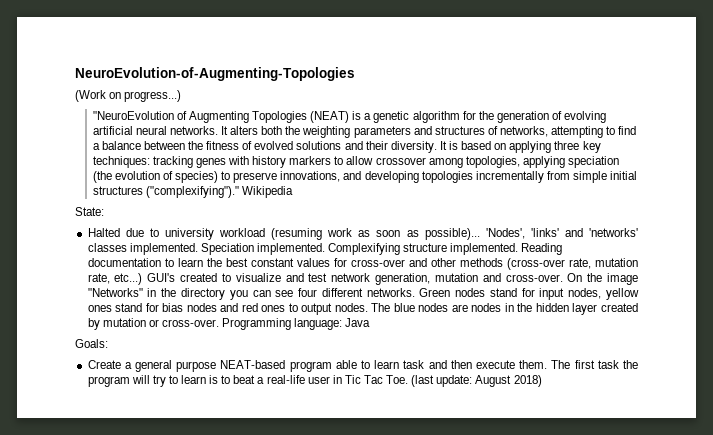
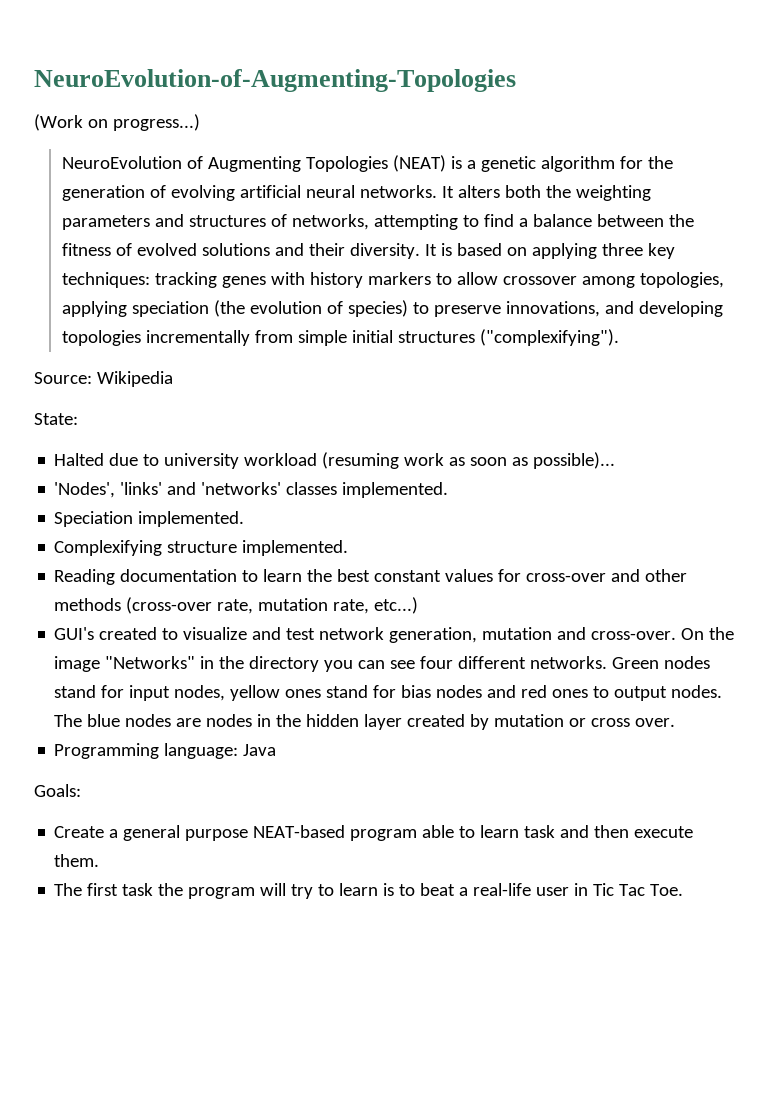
- "NeuroEvolution of Augmenting Topologies (NEAT) is a genetic algorithm for the generation of evolving artificial neural networks.
+ NeuroEvolution of Augmenting Topologies (NEAT) is a genetic algorithm for the generation of evolving artificial neural networks.
- It is based on applying three key techniques: tracking genes with history markers to allow crossover among topologies, applying speciation (the evolution of species) to preserve innovations, and developing topologies incrementally from simple initial structures ("complexifying")." Wikipedia
+ It is based on applying three key techniques: tracking genes with history markers to allow crossover among topologies, applying speciation (the evolution of species) to preserve innovations, and developing topologies incrementally from simple initial structures ("complexifying").
+ Source: Wikipedia
- Halted due to university workload (resuming work as soon as possible)... 'Nodes', 'links' and 'networks' classes implemented. Speciation implemented. Complexifying structure implemented. Reading documentation to learn the best constant values for cross-over and other methods (cross-over rate, mutation rate, etc...) GUI's created to visualize and test network generation, mutation and cross-over.
+ Halted due to university workload (resuming work as soon as possible)...
+ 'Nodes', 'links' and 'networks' classes implemented.
+ Speciation implemented.
+ Complexifying structure implemented.
+ Reading documentation to learn the best constant values for cross-over and other methods (cross-over rate, mutation rate, etc...)
+ GUI's created to visualize and test network generation, mutation and cross-over.
- The blue nodes are nodes in the hidden layer created by mutation or cross-over. Programming language: Java
+ The blue nodes are nodes in the hidden layer created by mutation or cross over.
+ Programming language: Java
- Create a general purpose NEAT-based program able to learn task and then execute them. The first task the program will try to learn is to beat a real-life user in Tic Tac Toe. (last update: August 2018)
+ Create a general purpose NEAT-based program able to learn task and then execute them.
+ The first task the program will try to learn is to beat a real-life user in Tic Tac Toe.

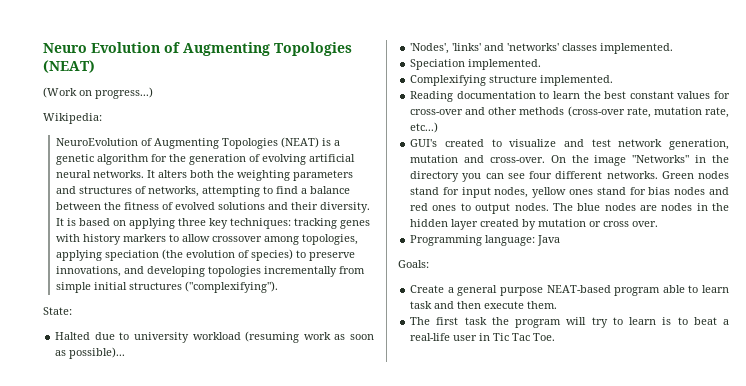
- NeuroEvolution-of-Augmenting-Topologies
+ Neuro Evolution of Augmenting Topologies (NEAT)
+ Wikipedia:
- Source: Wikipedia

